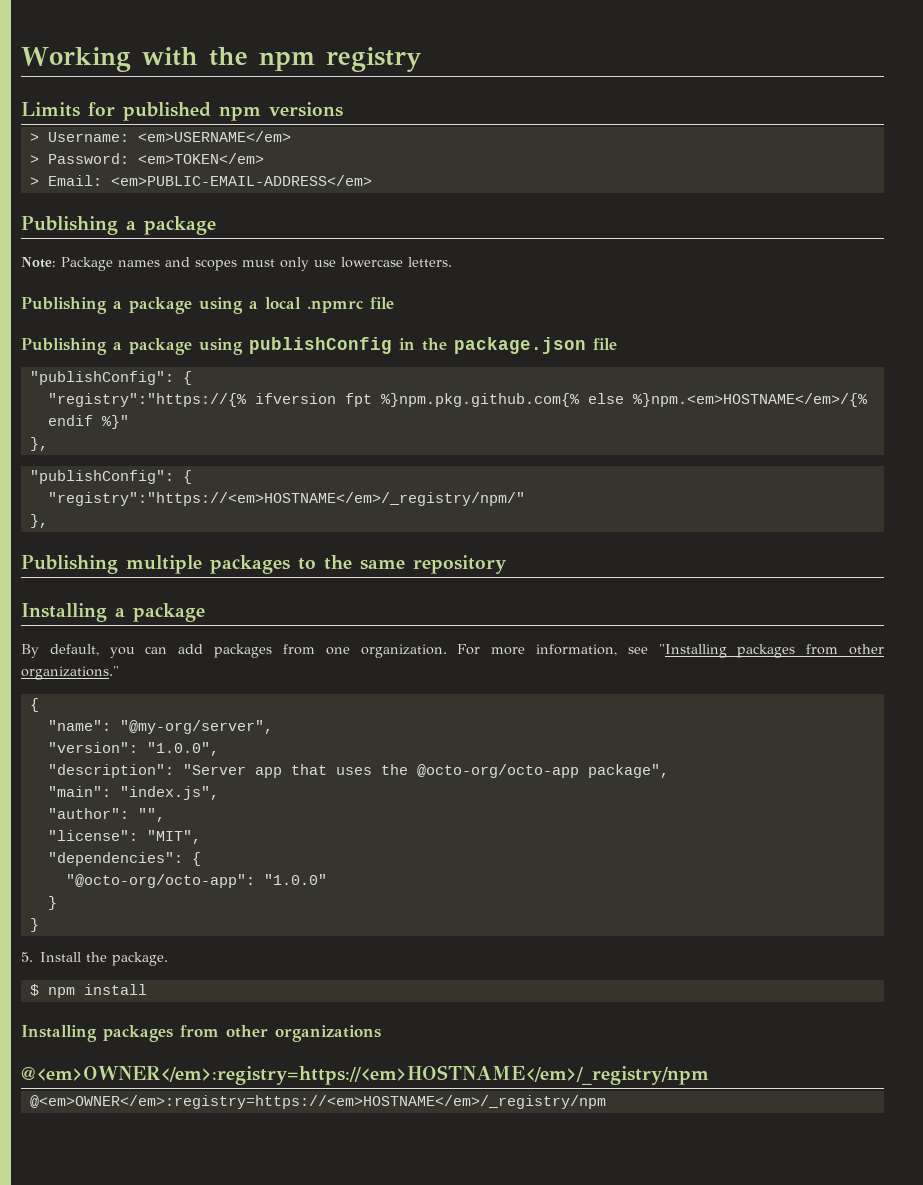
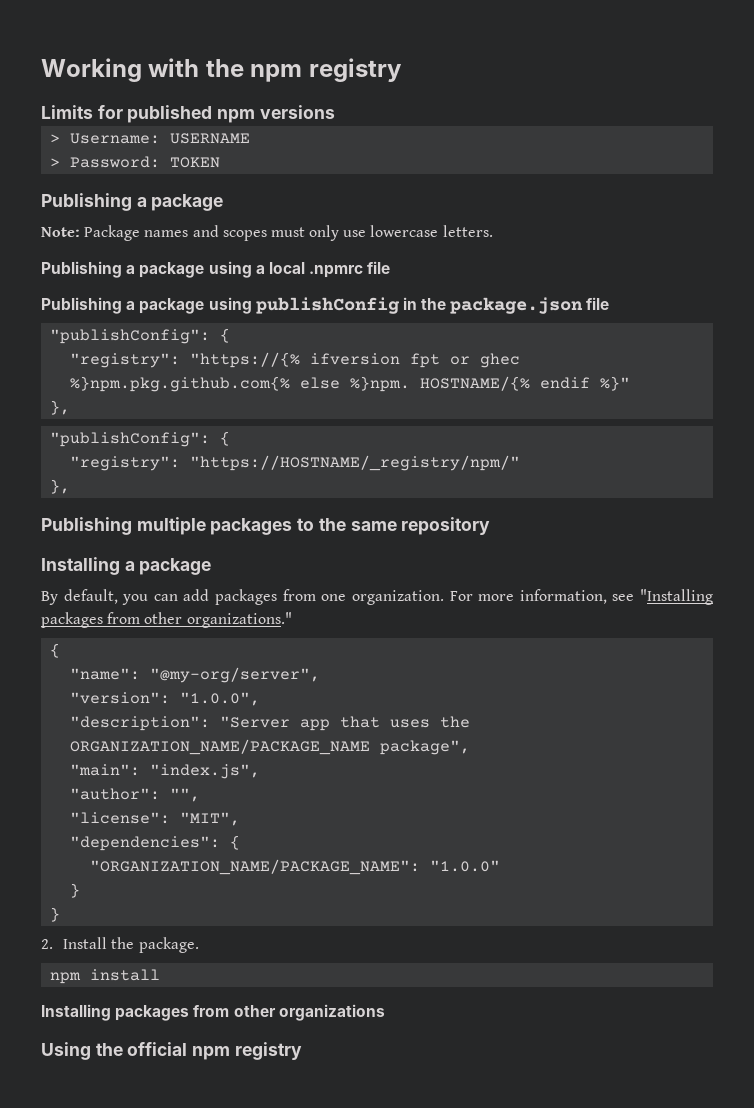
- > Username: <em>USERNAME</em>
+ > Username: USERNAME
- > Password: <em>TOKEN</em>
- > Email: <em>PUBLIC-EMAIL-ADDRESS</em>
+ > Password: TOKEN
- "registry":"https://{% ifversion fpt %}npm.pkg.github.com{% else %}npm.<em>HOSTNAME</em>/{% endif %}"
+ "registry": "https://{% ifversion fpt or ghec %}npm.pkg.github.com{% else %}npm. HOSTNAME/{% endif %}"
- "registry":"https://<em>HOSTNAME</em>/_registry/npm/"
+ "registry": "https://HOSTNAME/_registry/npm/"
- "description": "Server app that uses the @octo-org/octo-app package",
+ "description": "Server app that uses the ORGANIZATION_NAME/PACKAGE_NAME package",
- "@octo-org/octo-app": "1.0.0"
+ "ORGANIZATION_NAME/PACKAGE_NAME": "1.0.0"
- 5. Install the package.
+ 2. Install the package.
- $ npm install
+ npm install
  Installing packages from other organizations
- @<em>OWNER</em>:registry=https://<em>HOSTNAME</em>/_registry/npm
- @<em>OWNER</em>:registry=https://<em>HOSTNAME</em>/_registry/npm
+ Using the official npm registry

